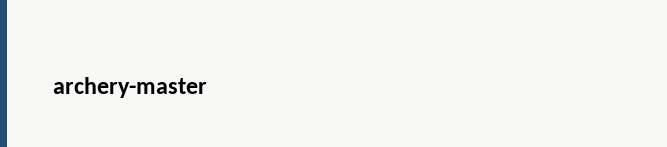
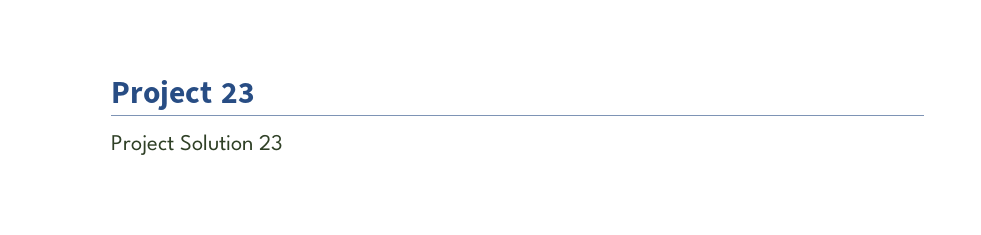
- archery-master
+ Project 23
+ Project Solution 23

